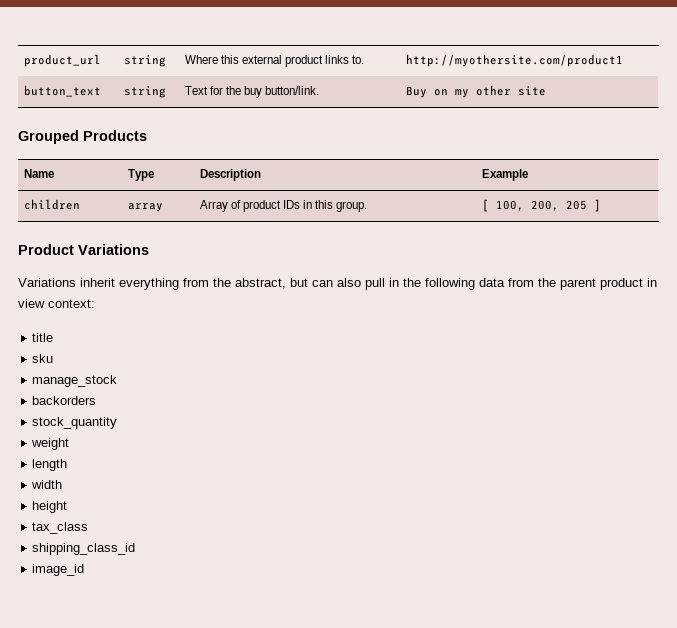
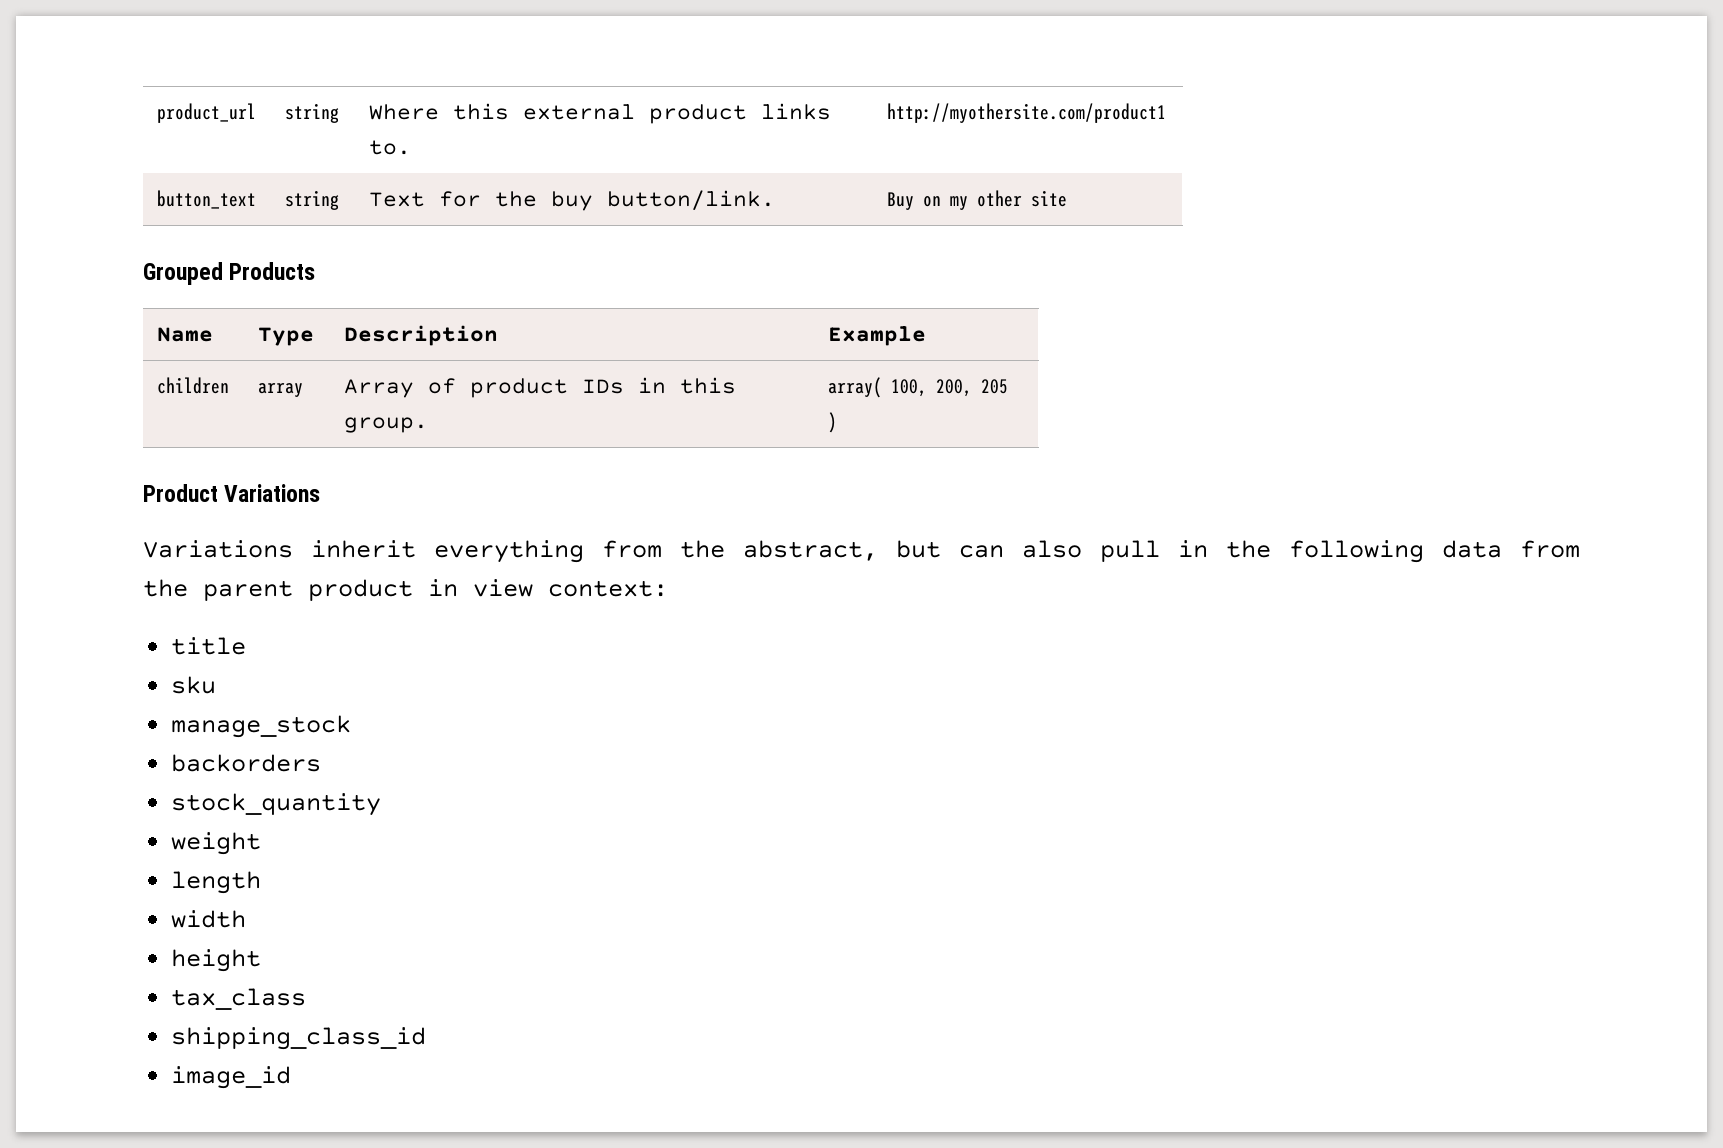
- children | array | Array of product IDs in this group. | [ 100, 200, 205 ]
+ children | array | Array of product IDs in this group. | array( 100, 200, 205 )

